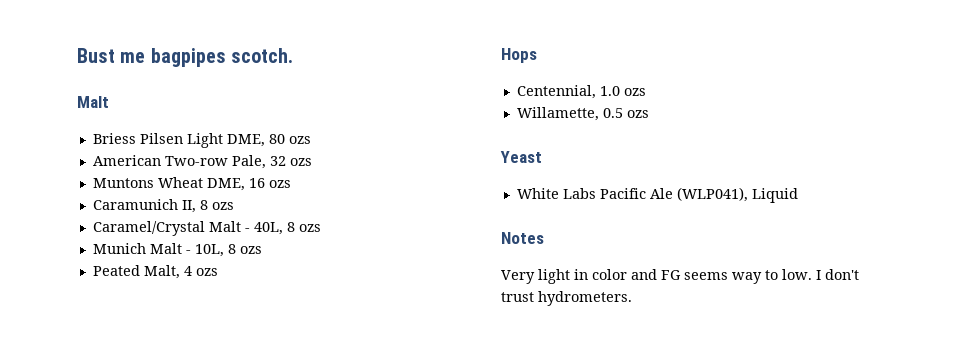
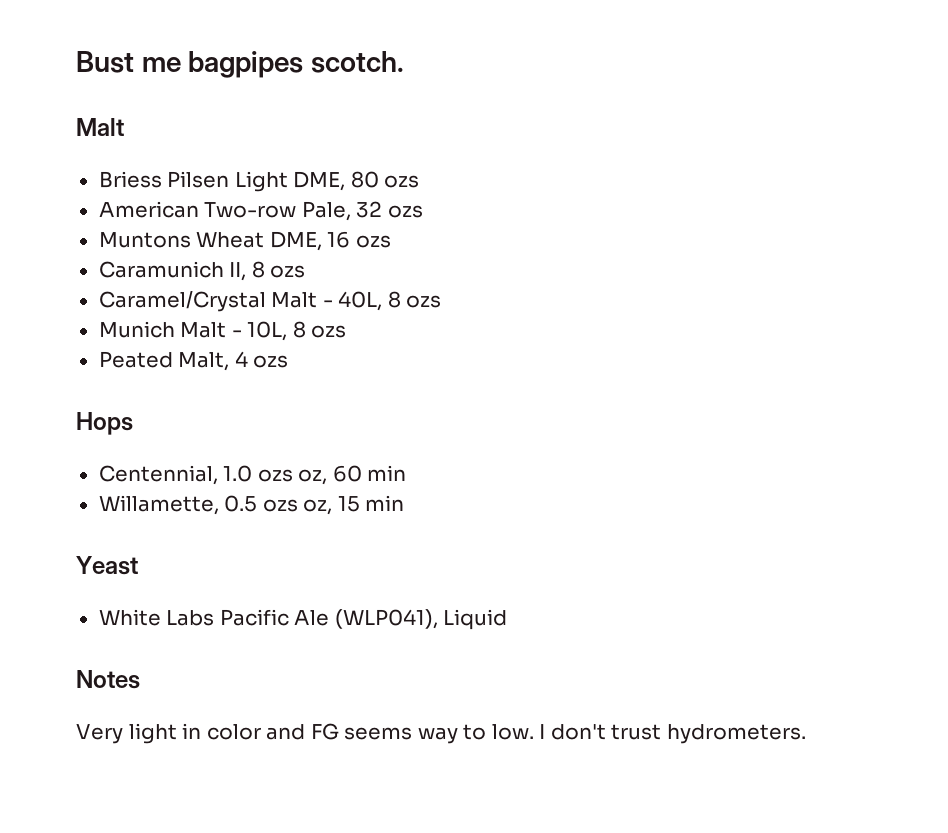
- Centennial, 1.0 ozs
+ Centennial, 1.0 ozs oz, 60 min
- Willamette, 0.5 ozs
+ Willamette, 0.5 ozs oz, 15 min

